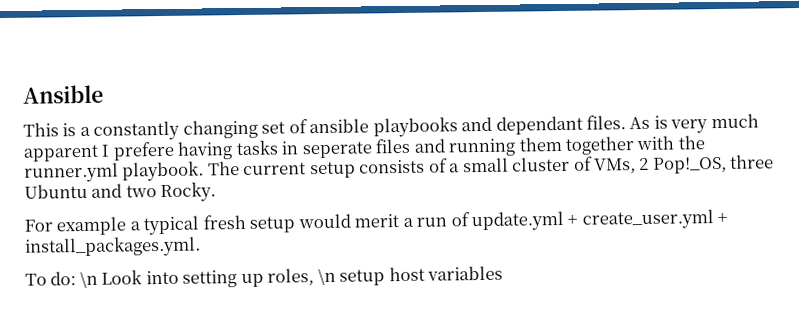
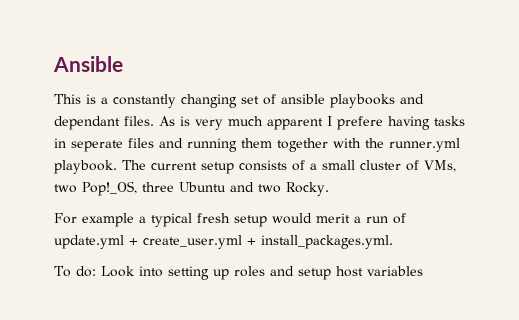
- The current setup consists of a small cluster of VMs, 2 Pop!_OS, three Ubuntu and two Rocky.
+ The current setup consists of a small cluster of VMs, two Pop!_OS, three Ubuntu and two Rocky.
- To do: \n Look into setting up roles, \n setup host variables
+ To do: Look into setting up roles and setup host variables

